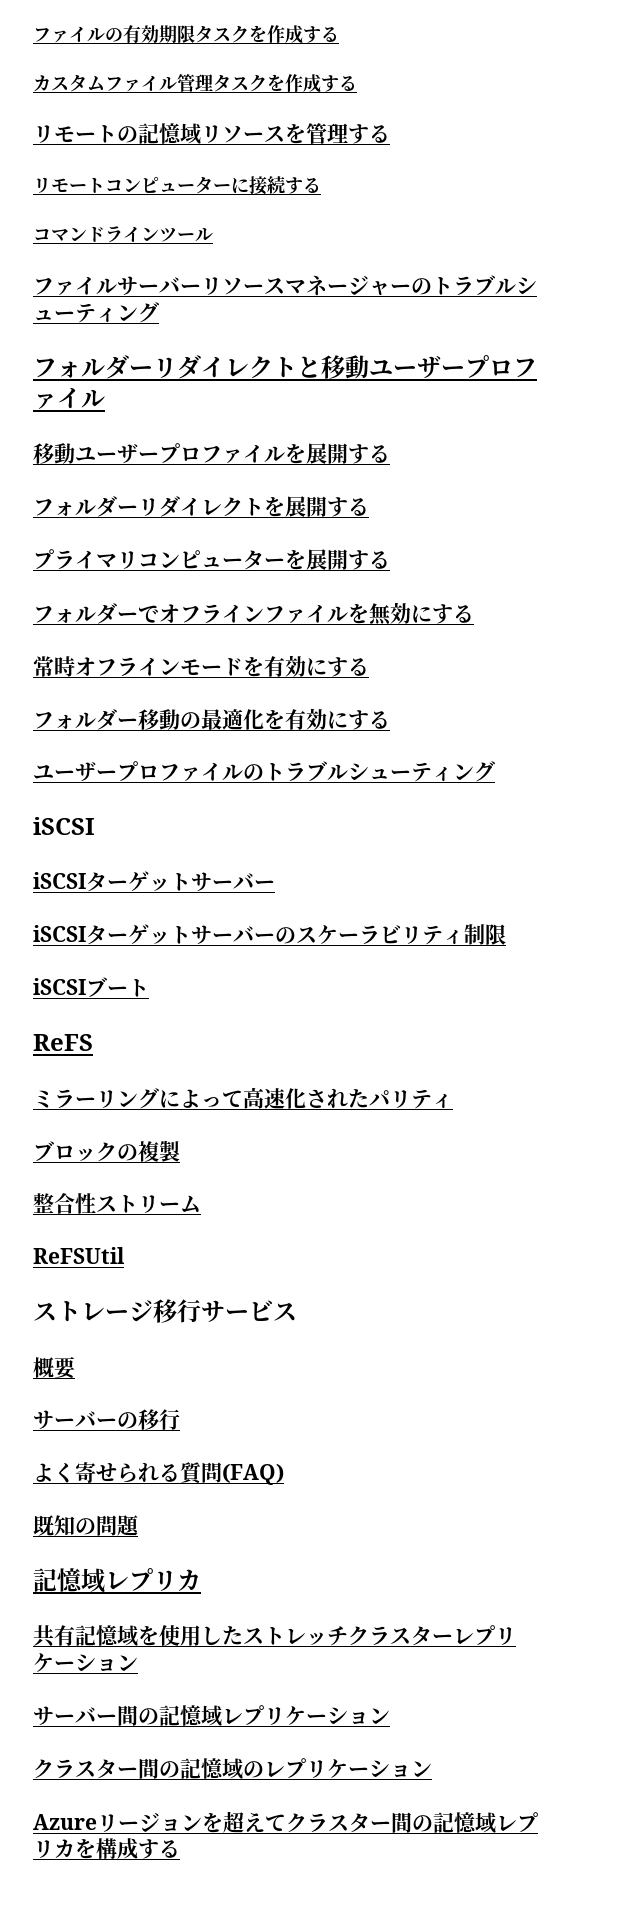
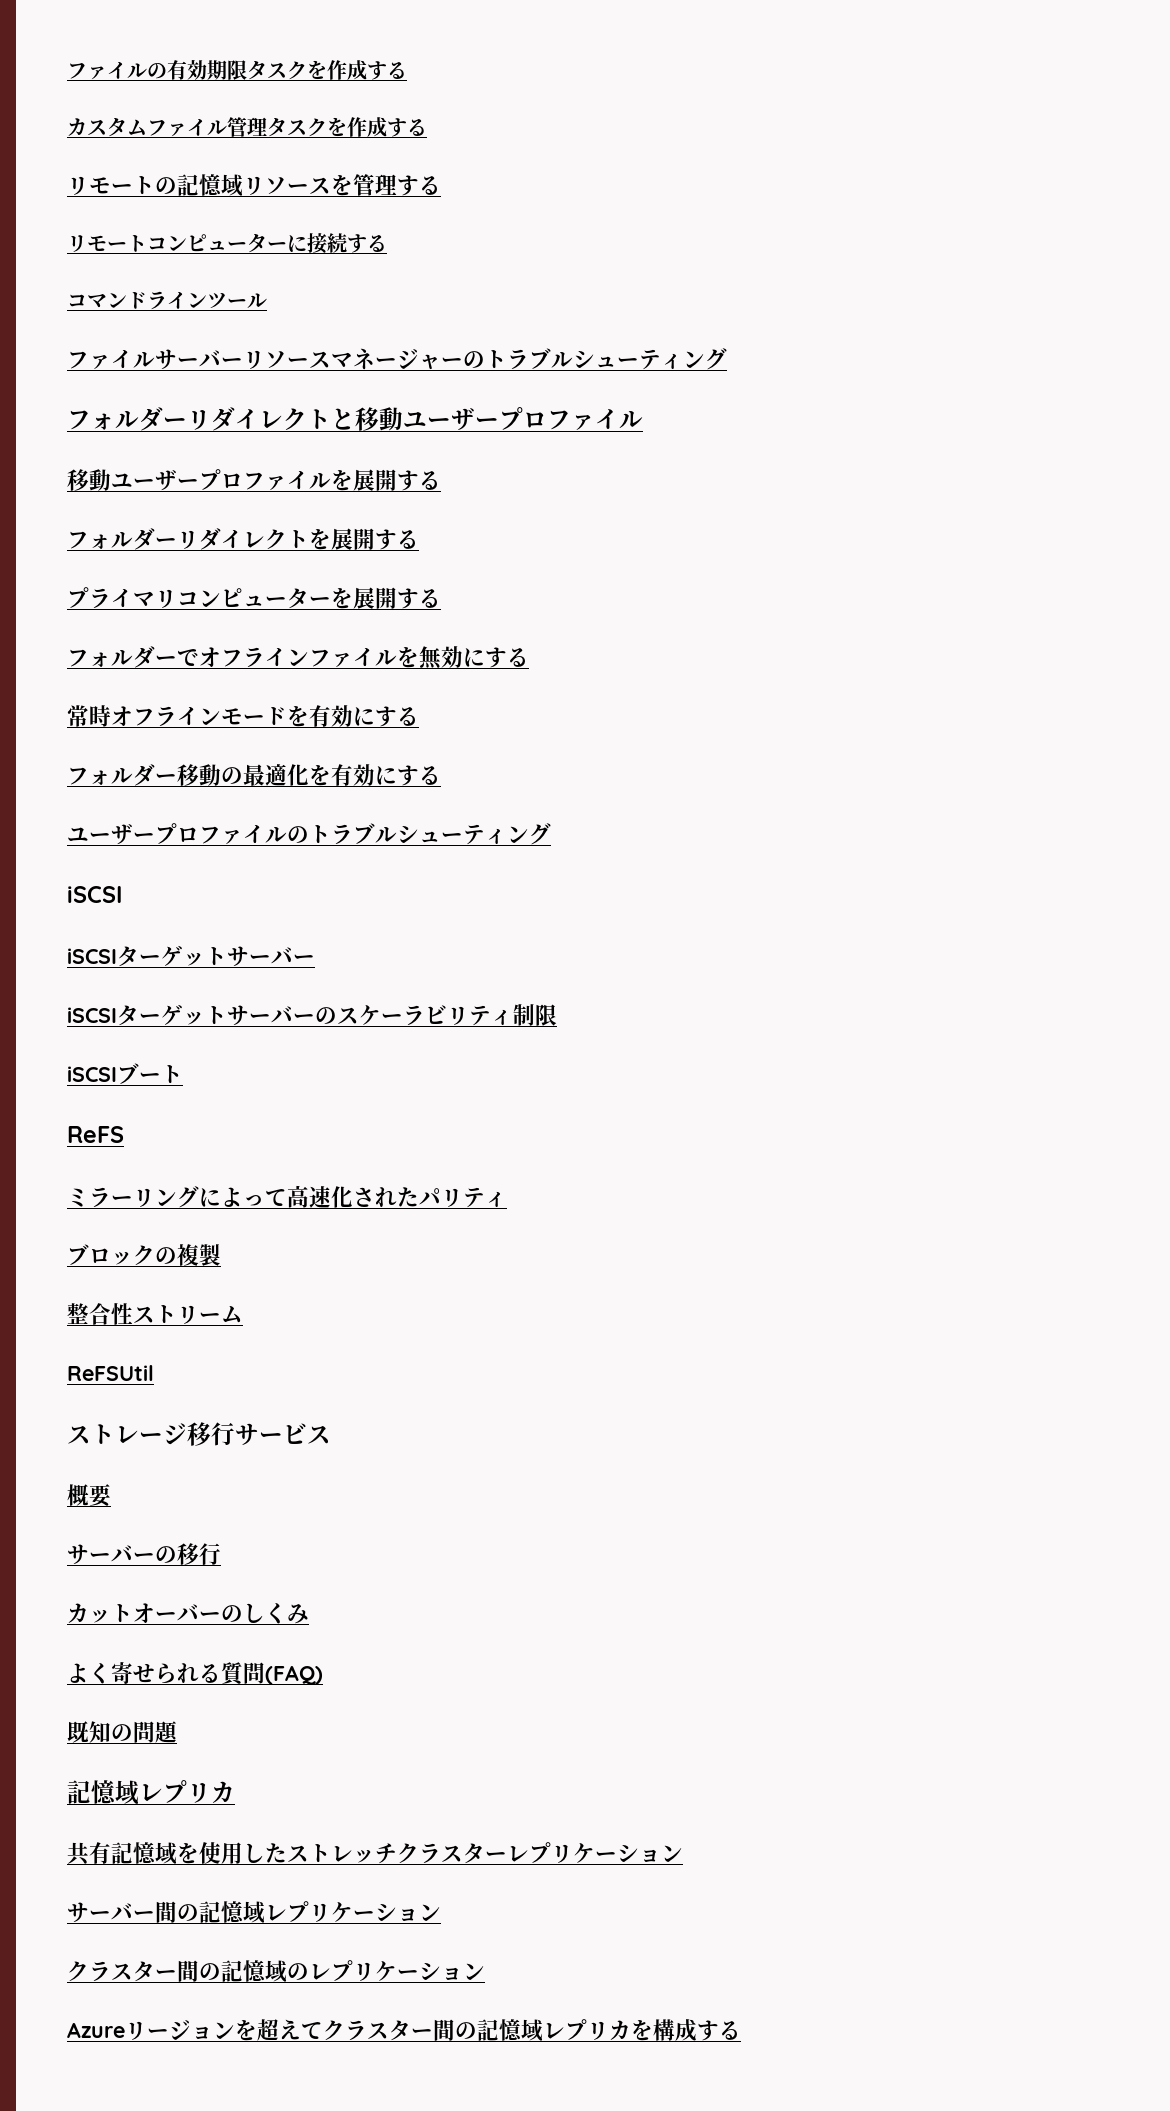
+ カットオーバーのしくみ

